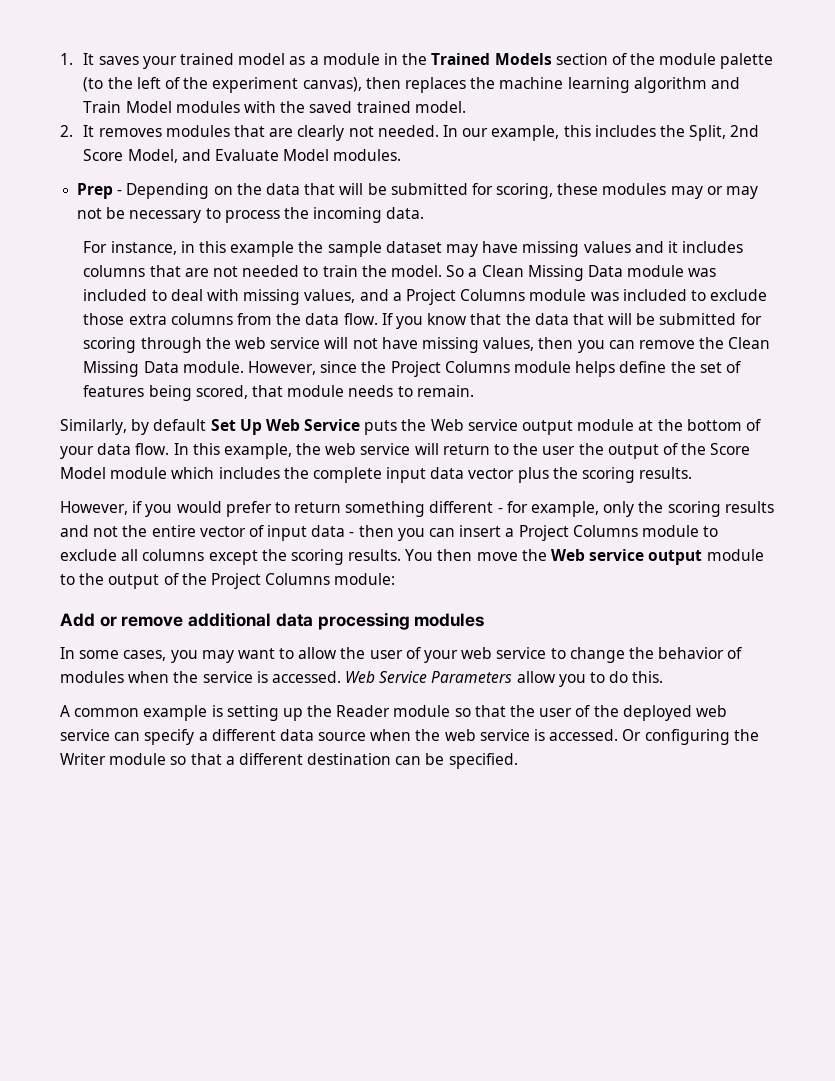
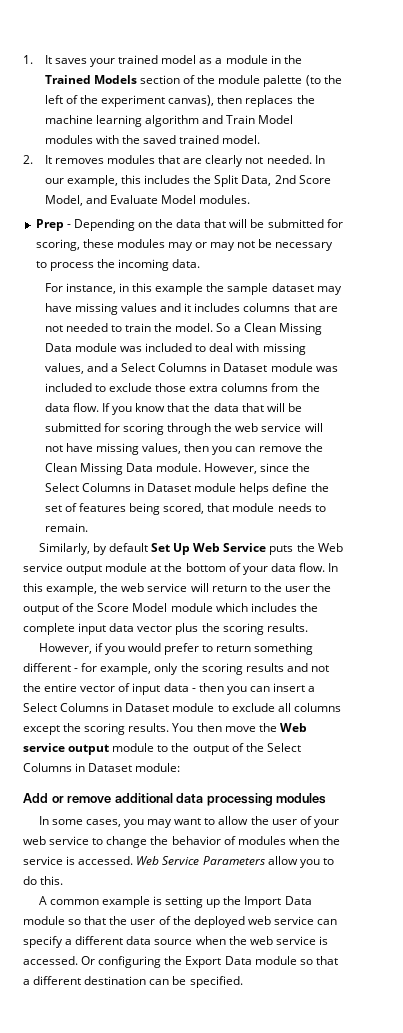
- In our example, this includes the Split, 2nd Score Model, and Evaluate Model modules.
+ In our example, this includes the Split Data, 2nd Score Model, and Evaluate Model modules.
- So a Clean Missing Data module was included to deal with missing values, and a Project Columns module was included to exclude those extra columns from the data flow.
+ So a Clean Missing Data module was included to deal with missing values, and a Select Columns in Dataset module was included to exclude those extra columns from the data flow.
- However, since the Project Columns module helps define the set of features being scored, that module needs to remain.
+ However, since the Select Columns in Dataset module helps define the set of features being scored, that module needs to remain.
- However, if you would prefer to return something different - for example, only the scoring results and not the entire vector of input data - then you can insert a Project Columns module to exclude all columns except the scoring results.
+ However, if you would prefer to return something different - for example, only the scoring results and not the entire vector of input data - then you can insert a Select Columns in Dataset module to exclude all columns except the scoring results.
- You then move the Web service output module to the output of the Project Columns module:
+ You then move the Web service output module to the output of the Select Columns in Dataset module:
- A common example is setting up the Reader module so that the user of the deployed web service can specify a different data source when the web service is accessed.
+ A common example is setting up the Import Data module so that the user of the deployed web service can specify a different data source when the web service is accessed.
- Or configuring the Writer module so that a different destination can be specified.
+ Or configuring the Export Data module so that a different destination can be specified.

